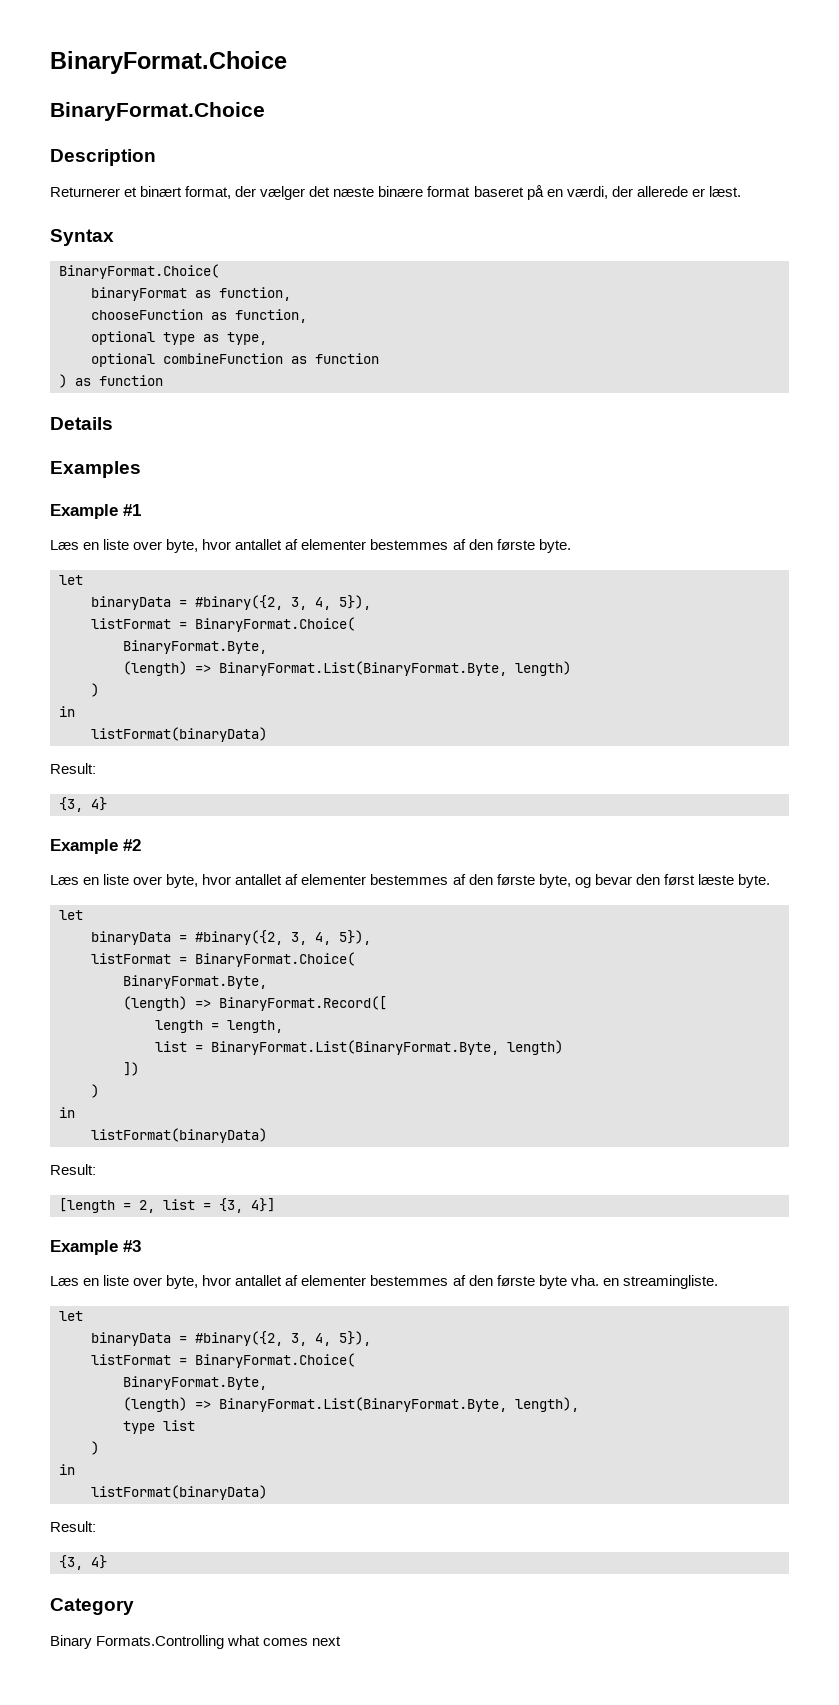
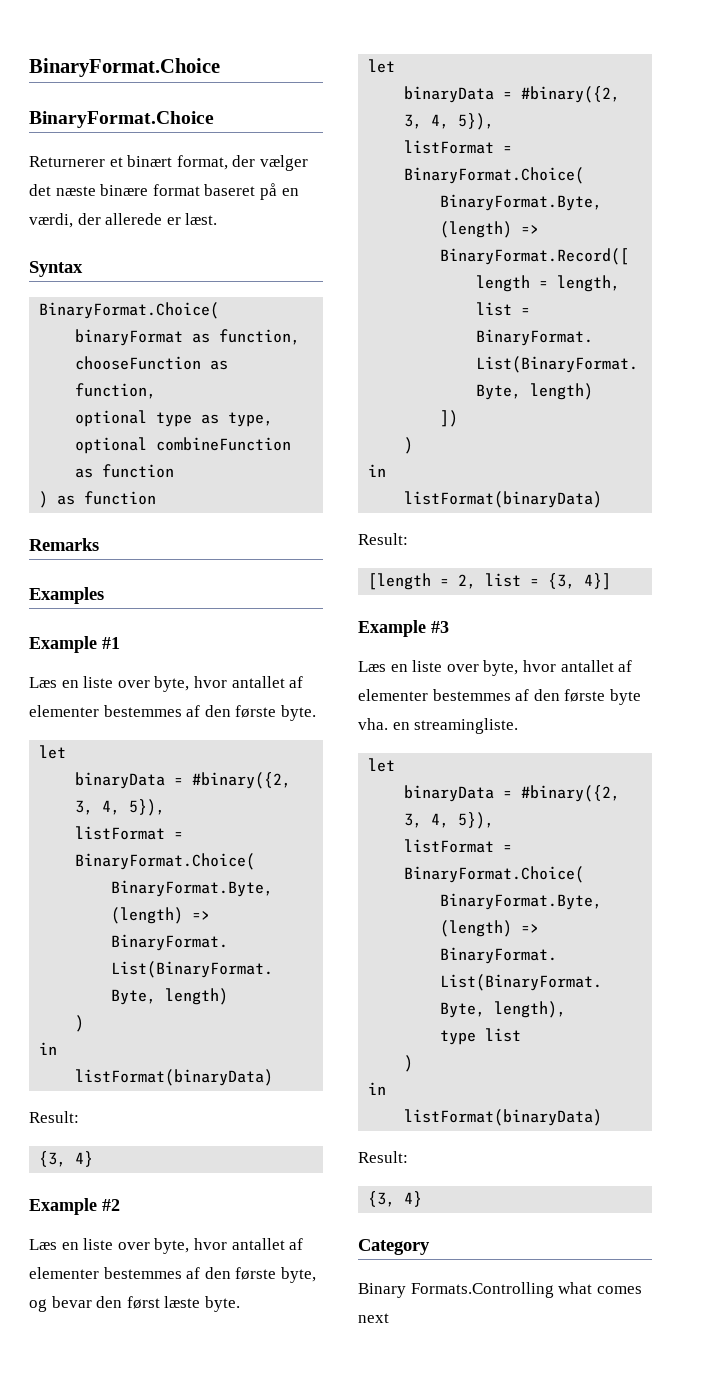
- Description
- Details
+ Remarks

